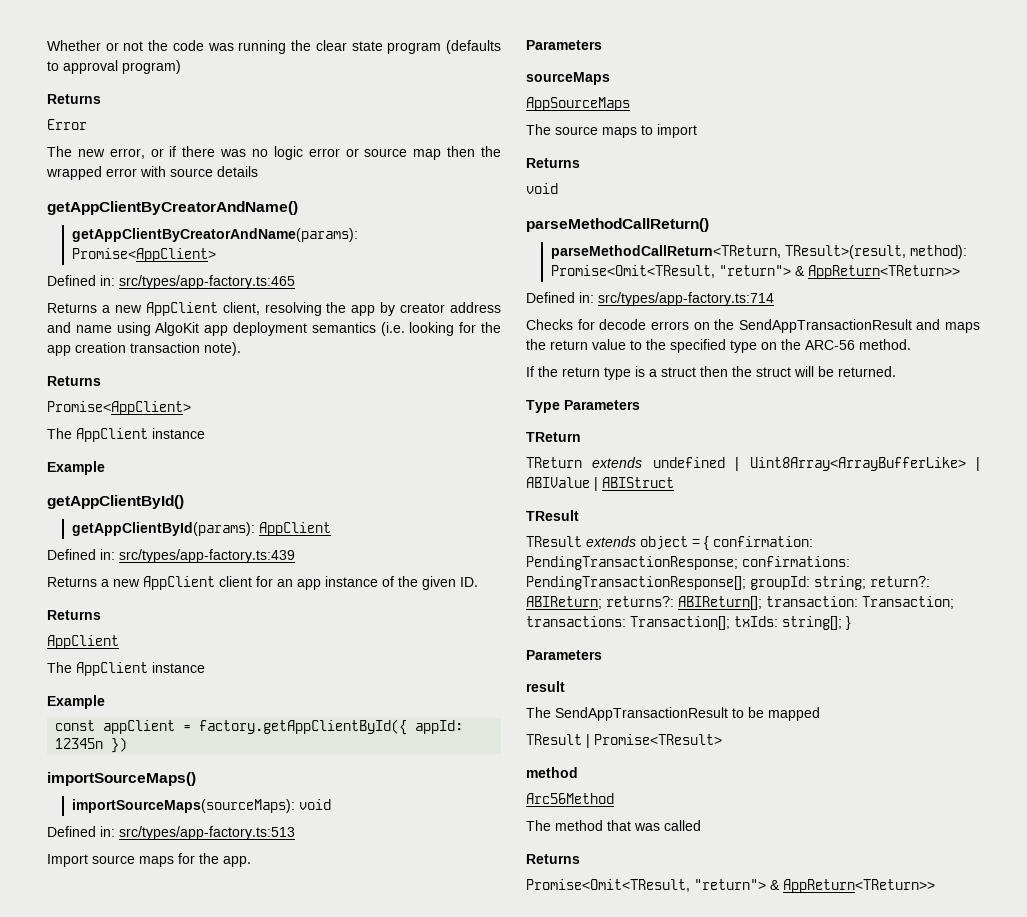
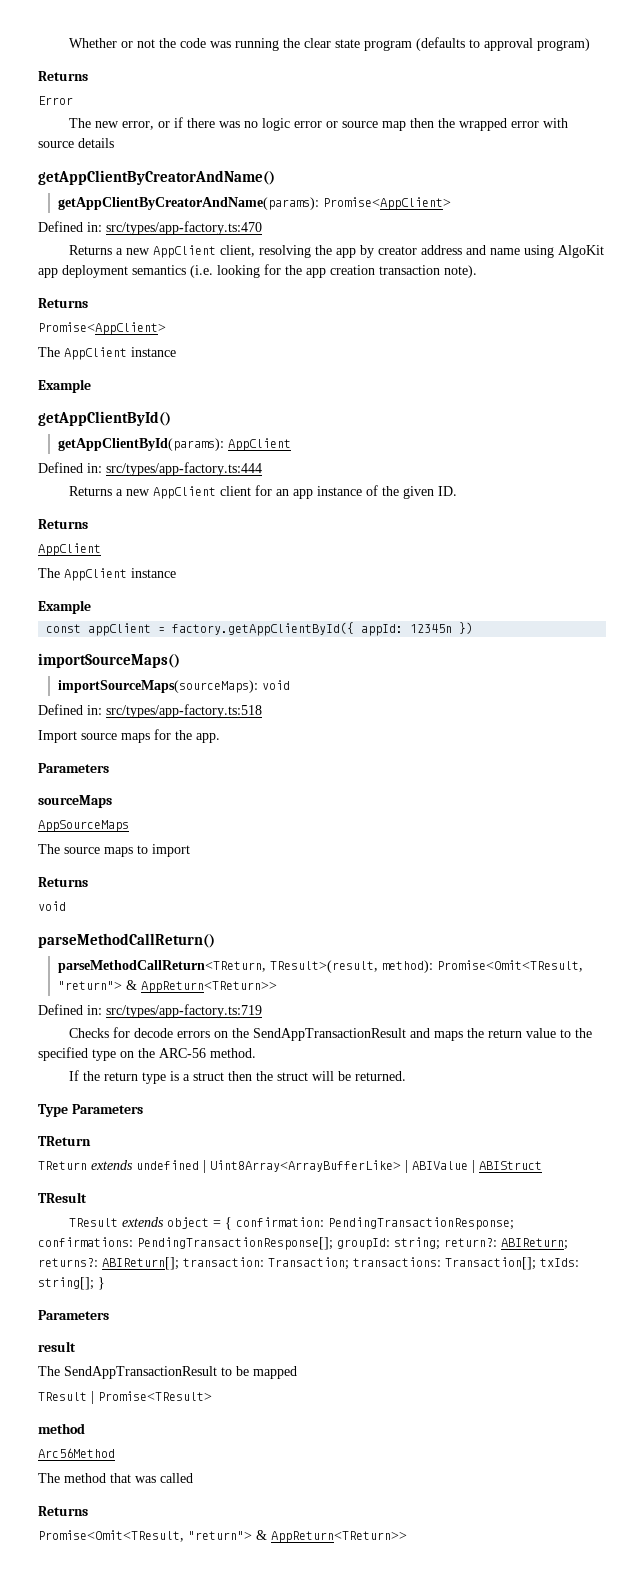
- Defined in: src/types/app-factory.ts:465
+ Defined in: src/types/app-factory.ts:470
- Defined in: src/types/app-factory.ts:439
+ Defined in: src/types/app-factory.ts:444
- Defined in: src/types/app-factory.ts:513
+ Defined in: src/types/app-factory.ts:518
- Defined in: src/types/app-factory.ts:714
+ Defined in: src/types/app-factory.ts:719

